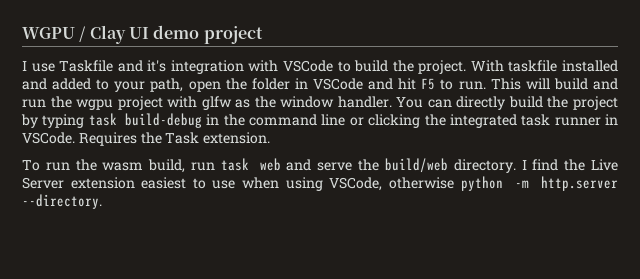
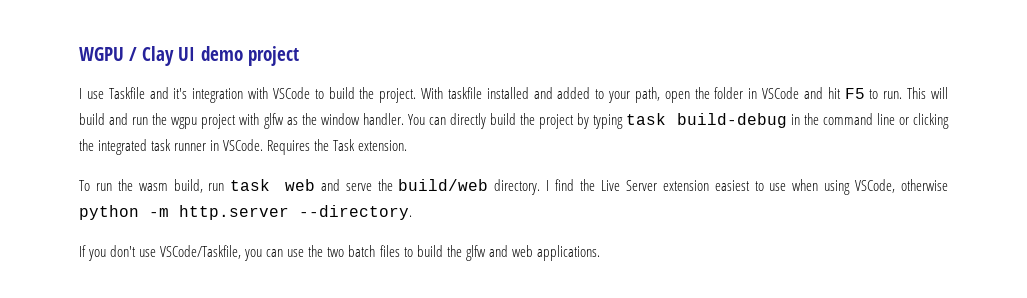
+ If you don't use VSCode/Taskfile, you can use the two batch files to build the glfw and web applications.

